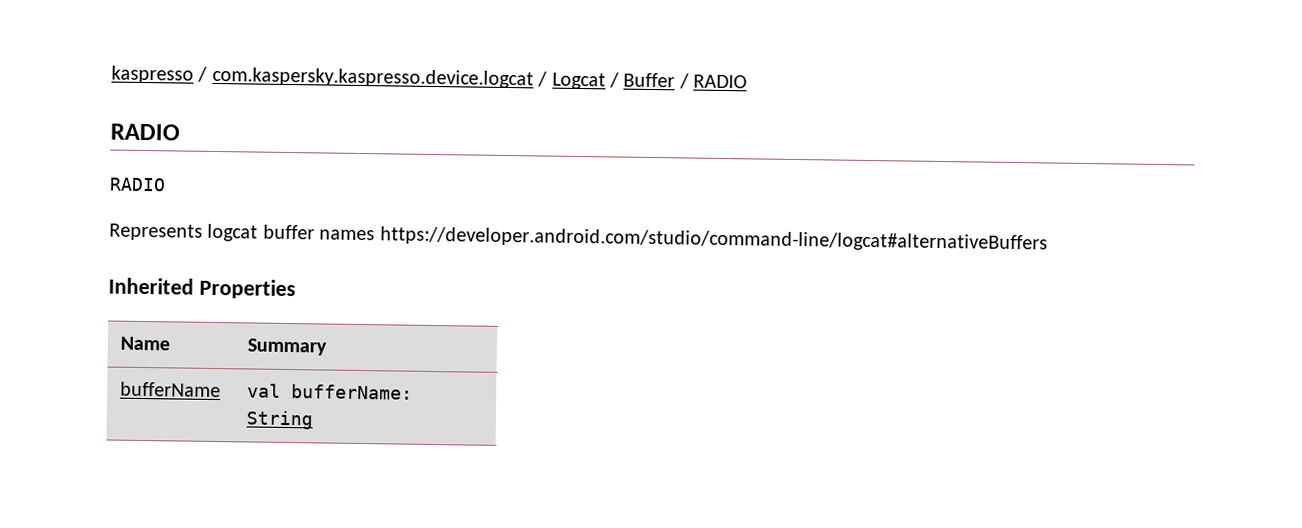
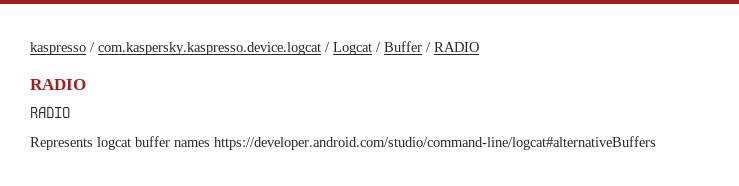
- Inherited Properties
- Name | Summary
- bufferName | val bufferName: String

